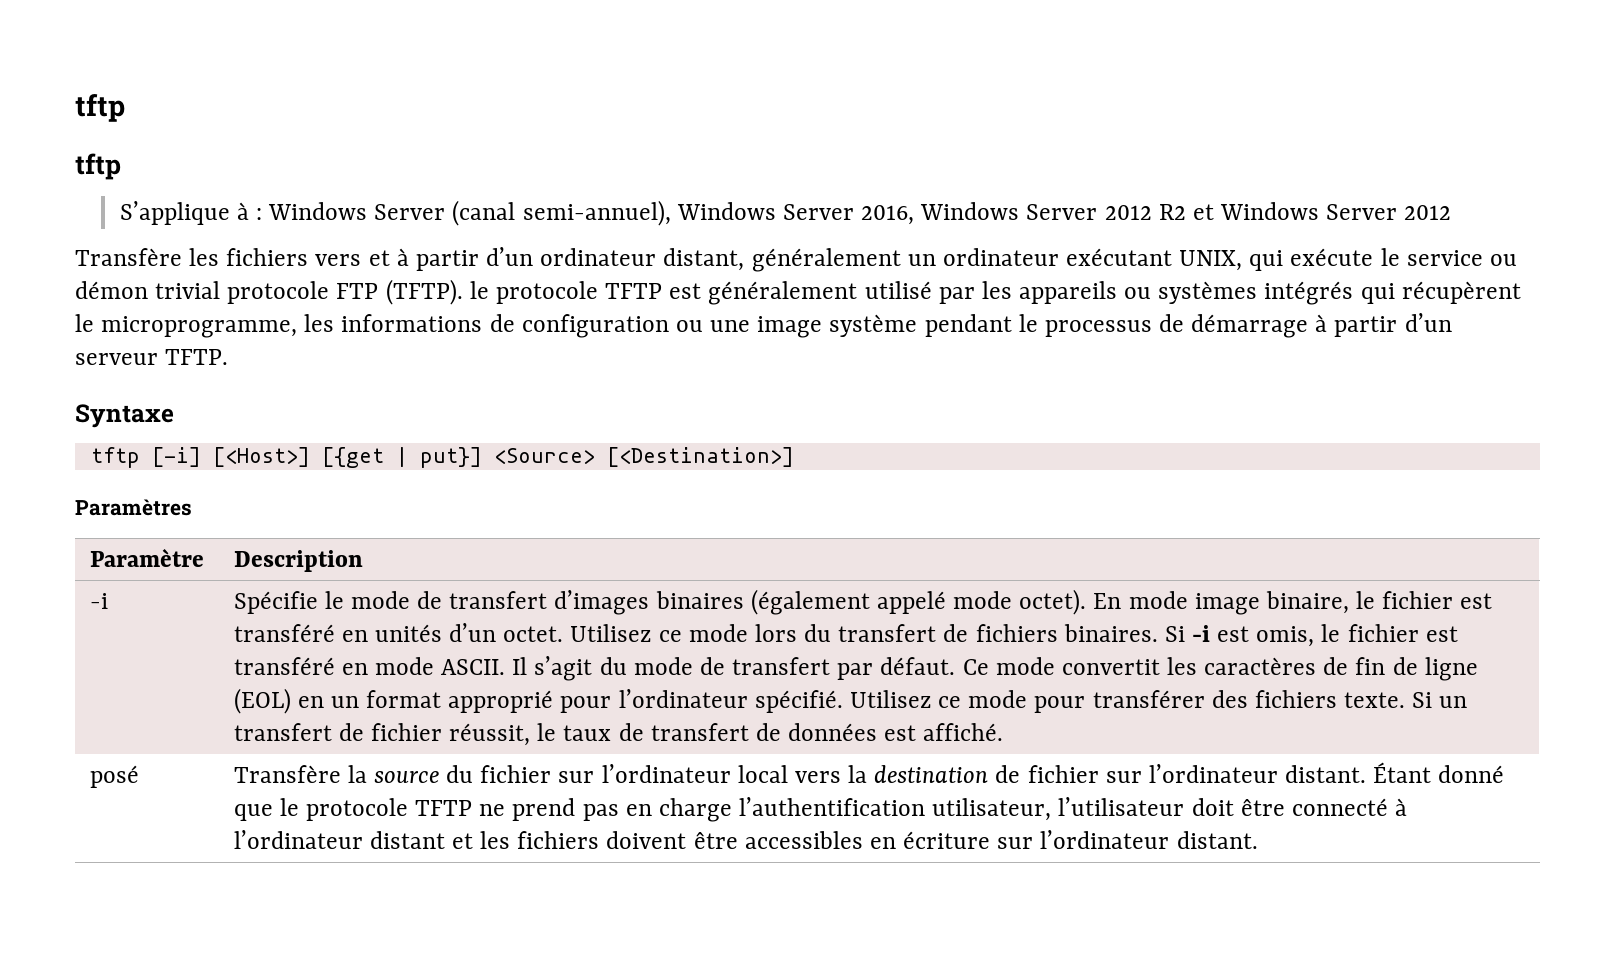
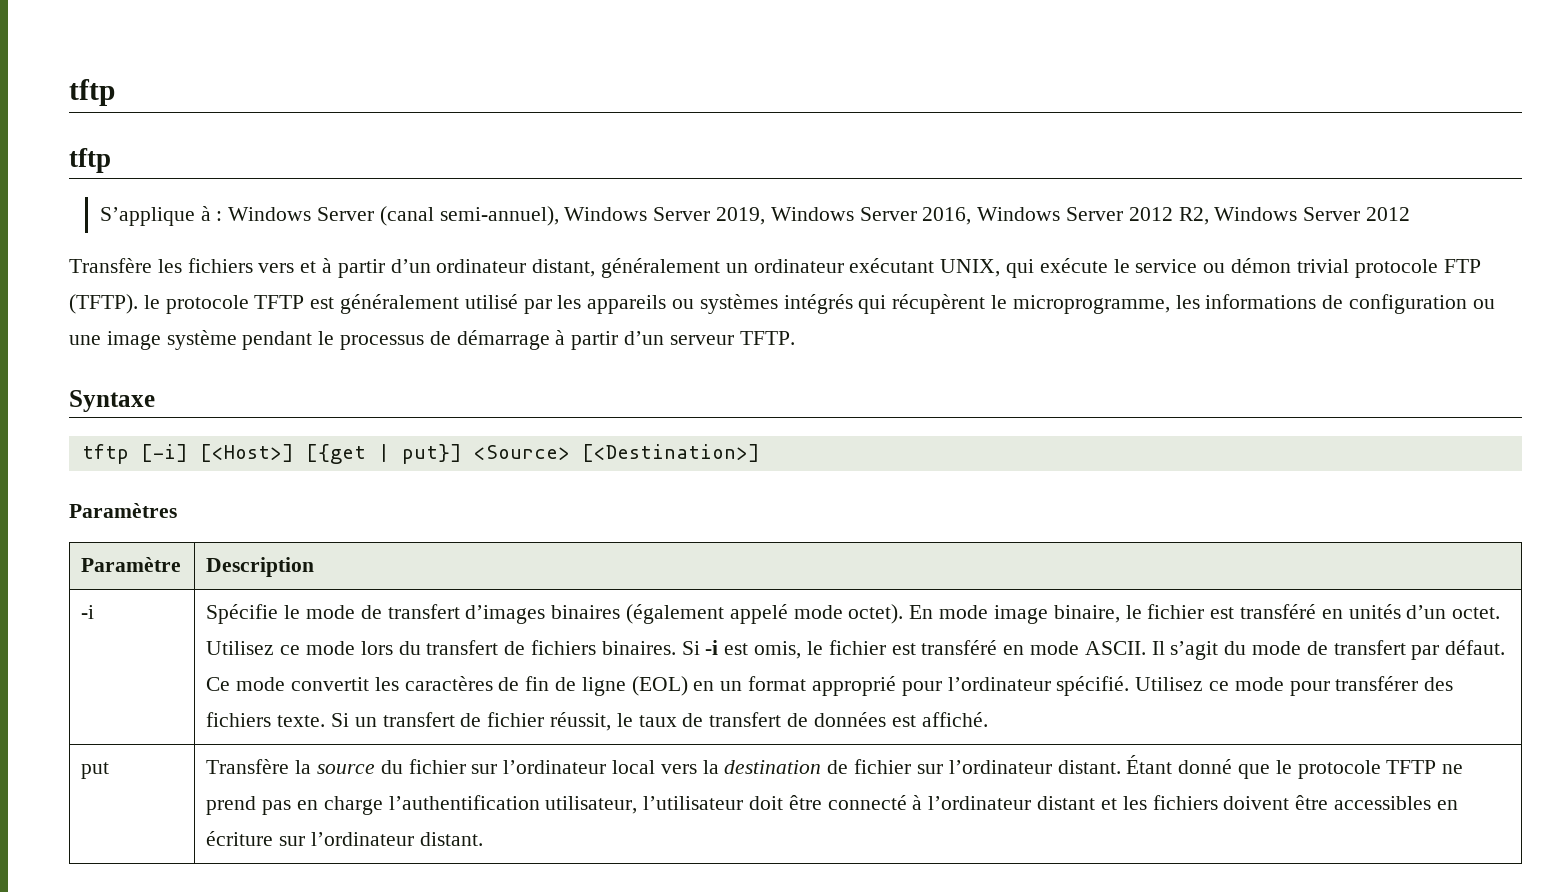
- S’applique à : Windows Server (canal semi-annuel), Windows Server 2016, Windows Server 2012 R2 et Windows Server 2012
+ S’applique à : Windows Server (canal semi-annuel), Windows Server 2019, Windows Server 2016, Windows Server 2012 R2, Windows Server 2012
- posé
+ put

